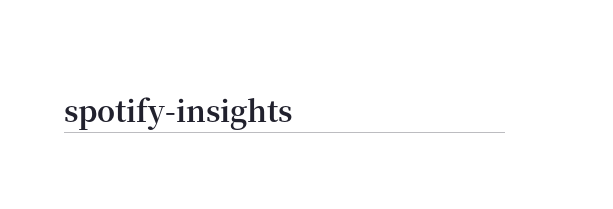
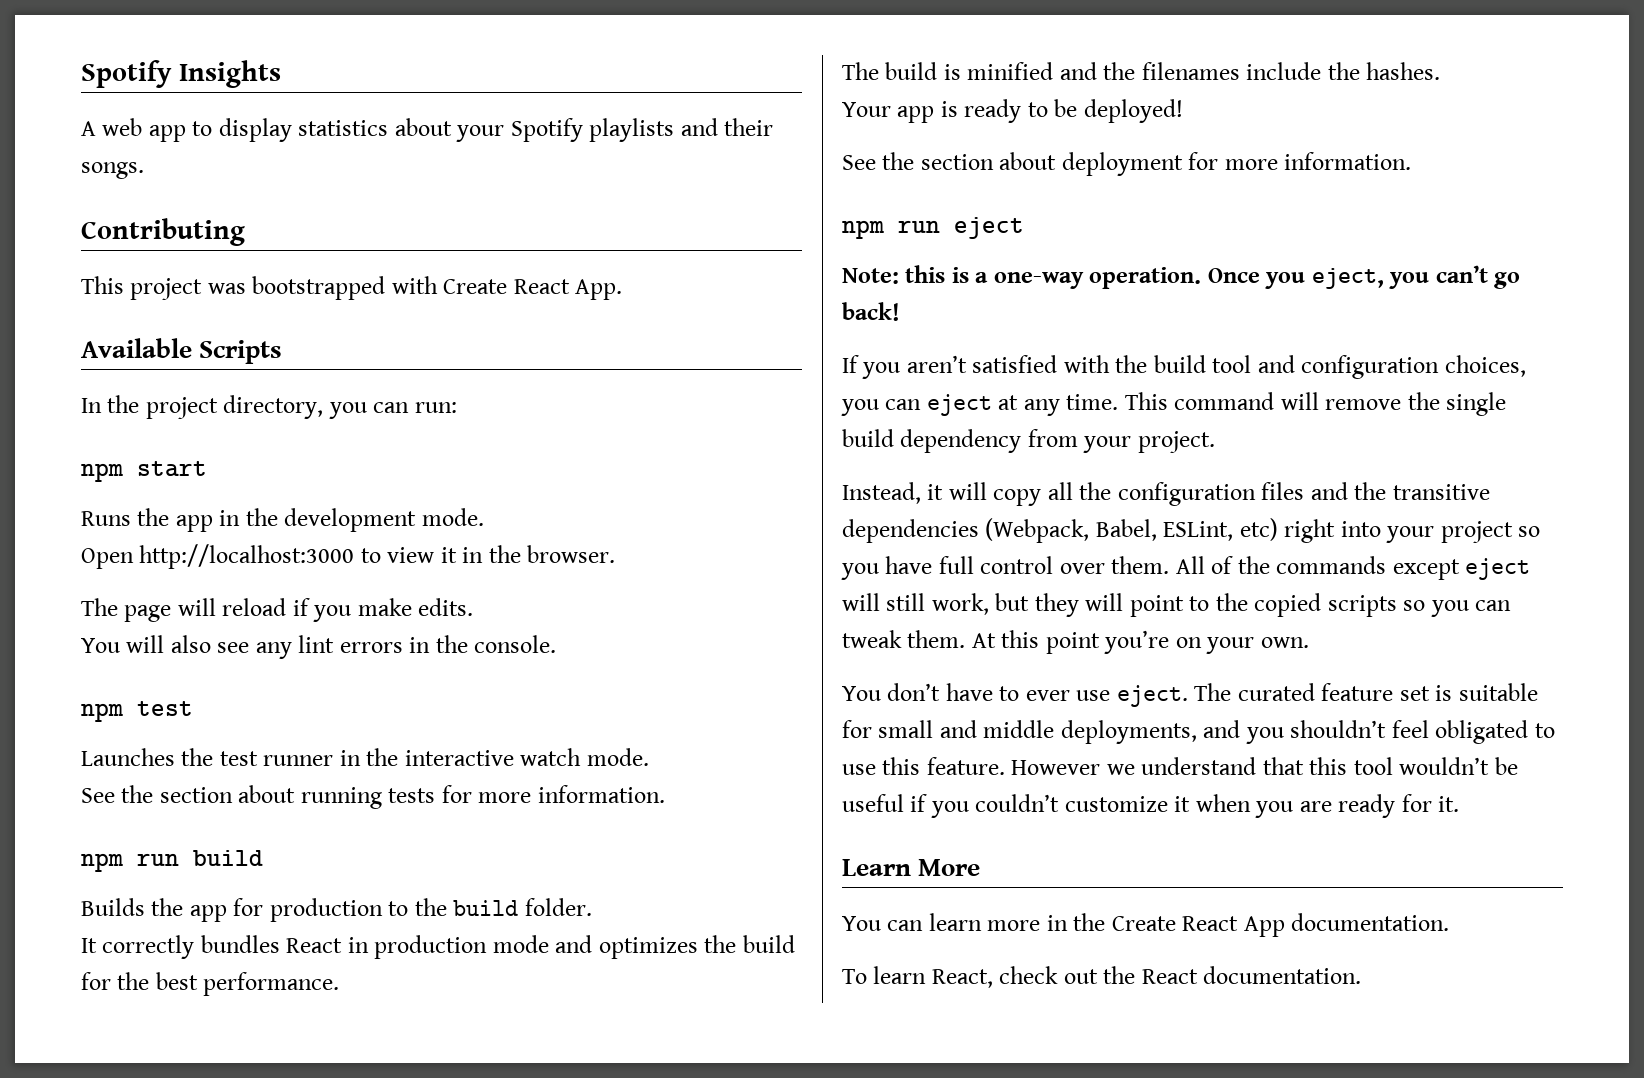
- spotify-insights
+ Spotify Insights
+ A web app to display statistics about your Spotify playlists and their songs.
+ Contributing
+ This project was bootstrapped with Create React App.
+ Available Scripts
+ In the project directory, you can run:
+ npm start
+ Runs the app in the development mode.
+ Open http://localhost:3000 to view it in the browser.
+ The page will reload if you make edits.
+ You will also see any lint errors in the console.
+ npm test
+ Launches the test runner in the interactive watch mode.
+ See the section about running tests for more information.
+ npm run build
+ Builds the app for production to the build folder.
+ It correctly bundles React in production mode and optimizes the build for the best performance.
+ The build is minified and the filenames include the hashes.
+ Your app is ready to be deployed!
+ See the section about deployment for more information.
+ npm run eject
+ Note: this is a one-way operation. Once you eject, you can’t go back!
+ If you aren’t satisfied with the build tool and configuration choices, you can eject at any time. This command will remove the single build dependency from your project.
+ Instead, it will copy all the configuration files and the transitive dependencies (Webpack, Babel, ESLint, etc) right into your project so you have full control over them. All of the commands except eject will still work, but they will point to the copied scripts so you can tweak them. At this point you’re on your own.
+ You don’t have to ever use eject. The curated feature set is suitable for small and middle deployments, and you shouldn’t feel obligated to use this feature. However we understand that this tool wouldn’t be useful if you couldn’t customize it when you are ready for it.
+ Learn More
+ You can learn more in the Create React App documentation.
+ To learn React, check out the React documentation.

